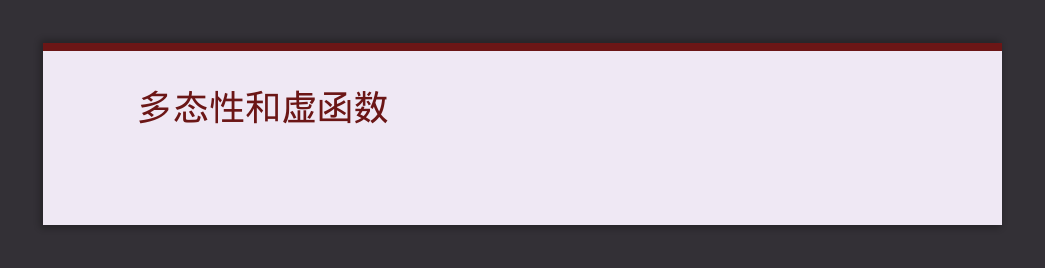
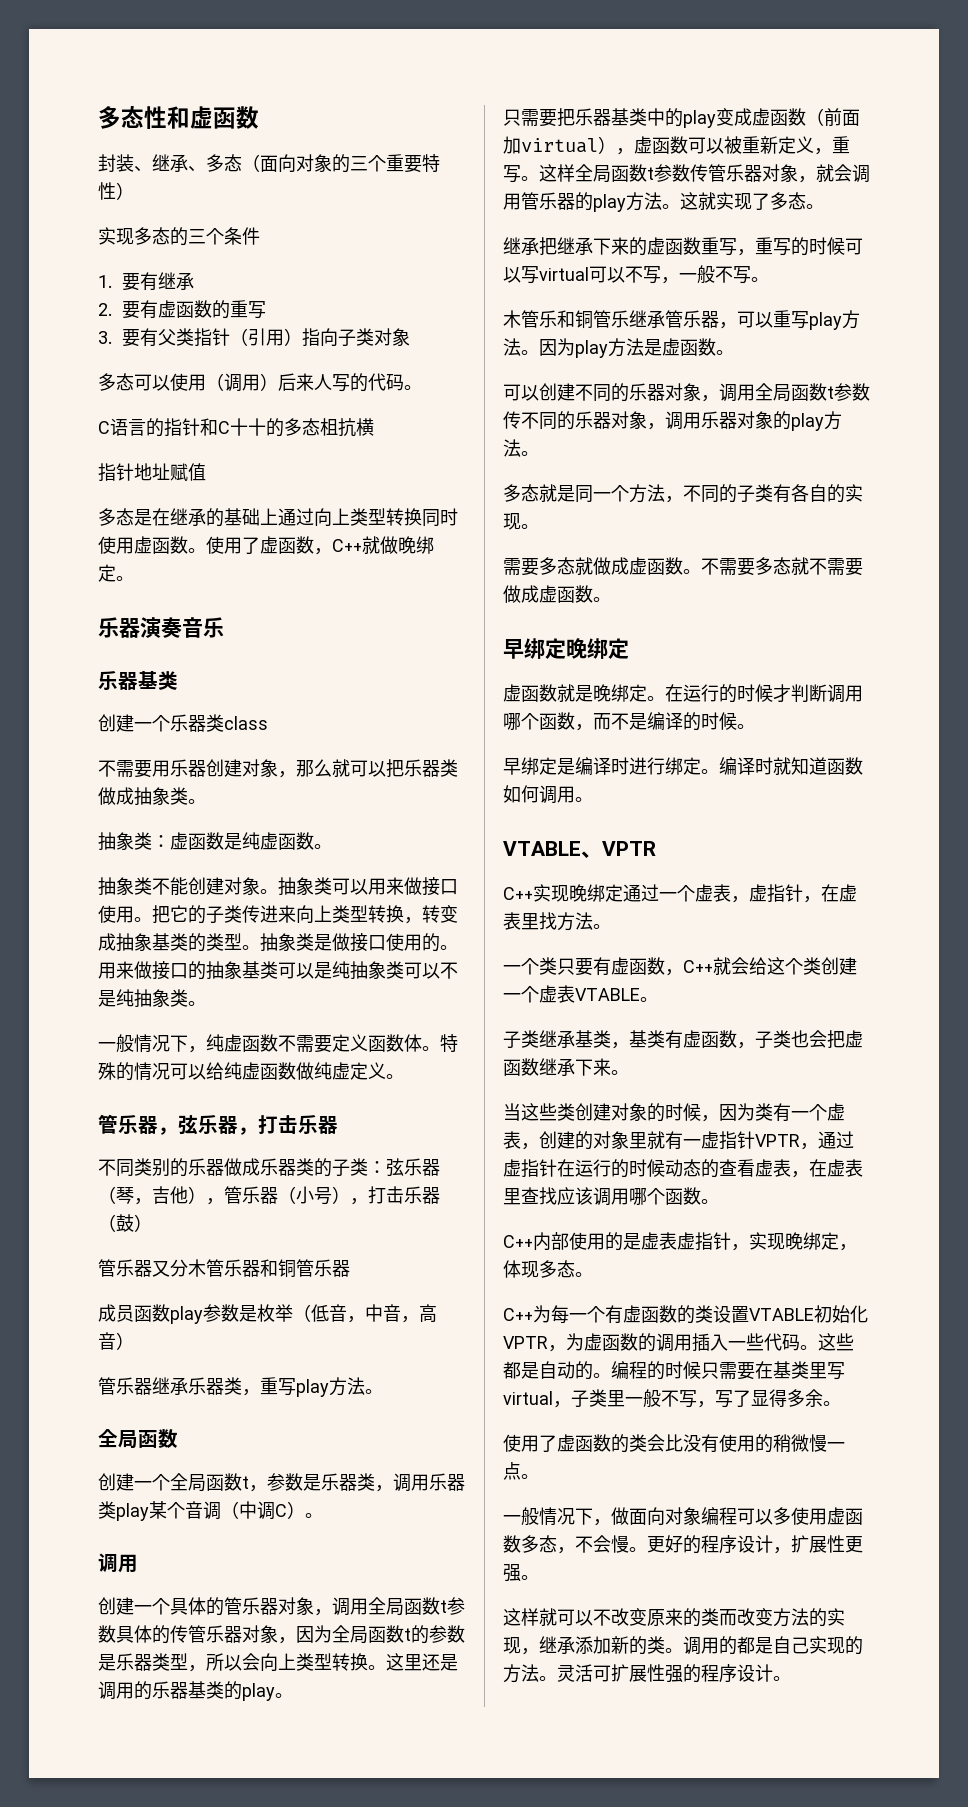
+ 封装、继承、多态（面向对象的三个重要特性）
+ 实现多态的三个条件
+ 1.要有继承
+ 2.要有虚函数的重写
+ 3.要有父类指针（引用）指向子类对象
+ 多态可以使用（调用）后来人写的代码。
+ C语言的指针和C十十的多态柤抗横
+ 指针地址赋值
+ 多态是在继承的基础上通过向上类型转换同时使用虚函数。使用了虚函数，C++就做晚绑定。
+ 乐器演奏音乐
+ 乐器基类
+ 创建一个乐器类class
+ 不需要用乐器创建对象，那么就可以把乐器类做成抽象类。
+ 抽象类：虚函数是纯虚函数。
+ 抽象类不能创建对象。抽象类可以用来做接口使用。把它的子类传进来向上类型转换，转变成抽象基类的类型。抽象类是做接口使用的。用来做接口的抽象基类可以是纯抽象类可以不是纯抽象类。
+ 一般情况下，纯虚函数不需要定义函数体。特殊的情况可以给纯虚函数做纯虚定义。
+ 管乐器，弦乐器，打击乐器
+ 不同类别的乐器做成乐器类的子类：弦乐器（琴，吉他），管乐器（小号），打击乐器（鼓）
+ 管乐器又分木管乐器和铜管乐器
+ 成员函数play参数是枚举（低音，中音，高音）
+ 管乐器继承乐器类，重写play方法。
+ 全局函数
+ 创建一个全局函数t，参数是乐器类，调用乐器类play某个音调（中调C）。
+ 调用
+ 创建一个具体的管乐器对象，调用全局函数t参数具体的传管乐器对象，因为全局函数t的参数是乐器类型，所以会向上类型转换。这里还是调用的乐器基类的play。
+ 只需要把乐器基类中的play变成虚函数（前面加virtual），虚函数可以被重新定义，重写。这样全局函数t参数传管乐器对象，就会调用管乐器的play方法。这就实现了多态。
+ 继承把继承下来的虚函数重写，重写的时候可以写virtual可以不写，一般不写。
+ 木管乐和铜管乐继承管乐器，可以重写play方法。因为play方法是虚函数。
+ 可以创建不同的乐器对象，调用全局函数t参数传不同的乐器对象，调用乐器对象的play方法。
+ 多态就是同一个方法，不同的子类有各自的实现。
+ 需要多态就做成虚函数。不需要多态就不需要做成虚函数。
+ 早绑定晚绑定
+ 虚函数就是晚绑定。在运行的时候才判断调用哪个函数，而不是编译的时候。
+ 早绑定是编译时进行绑定。编译时就知道函数如何调用。
+ VTABLE、VPTR
+ C++实现晚绑定通过一个虚表，虚指针，在虚表里找方法。
+ 一个类只要有虚函数，C++就会给这个类创建一个虚表VTABLE。
+ 子类继承基类，基类有虚函数，子类也会把虚函数继承下来。
+ 当这些类创建对象的时候，因为类有一个虚表，创建的对象里就有一虚指针VPTR，通过虚指针在运行的时候动态的查看虚表，在虚表里查找应该调用哪个函数。
+ C++内部使用的是虚表虚指针，实现晚绑定，体现多态。
+ C++为每一个有虚函数的类设置VTABLE初始化VPTR，为虚函数的调用插入一些代码。这些都是自动的。编程的时候只需要在基类里写virtual，子类里一般不写，写了显得多余。
+ 使用了虚函数的类会比没有使用的稍微慢一点。
+ 一般情况下，做面向对象编程可以多使用虚函数多态，不会慢。更好的程序设计，扩展性更强。
+ 这样就可以不改变原来的类而改变方法的实现，继承添加新的类。调用的都是自己实现的方法。灵活可扩展性强的程序设计。

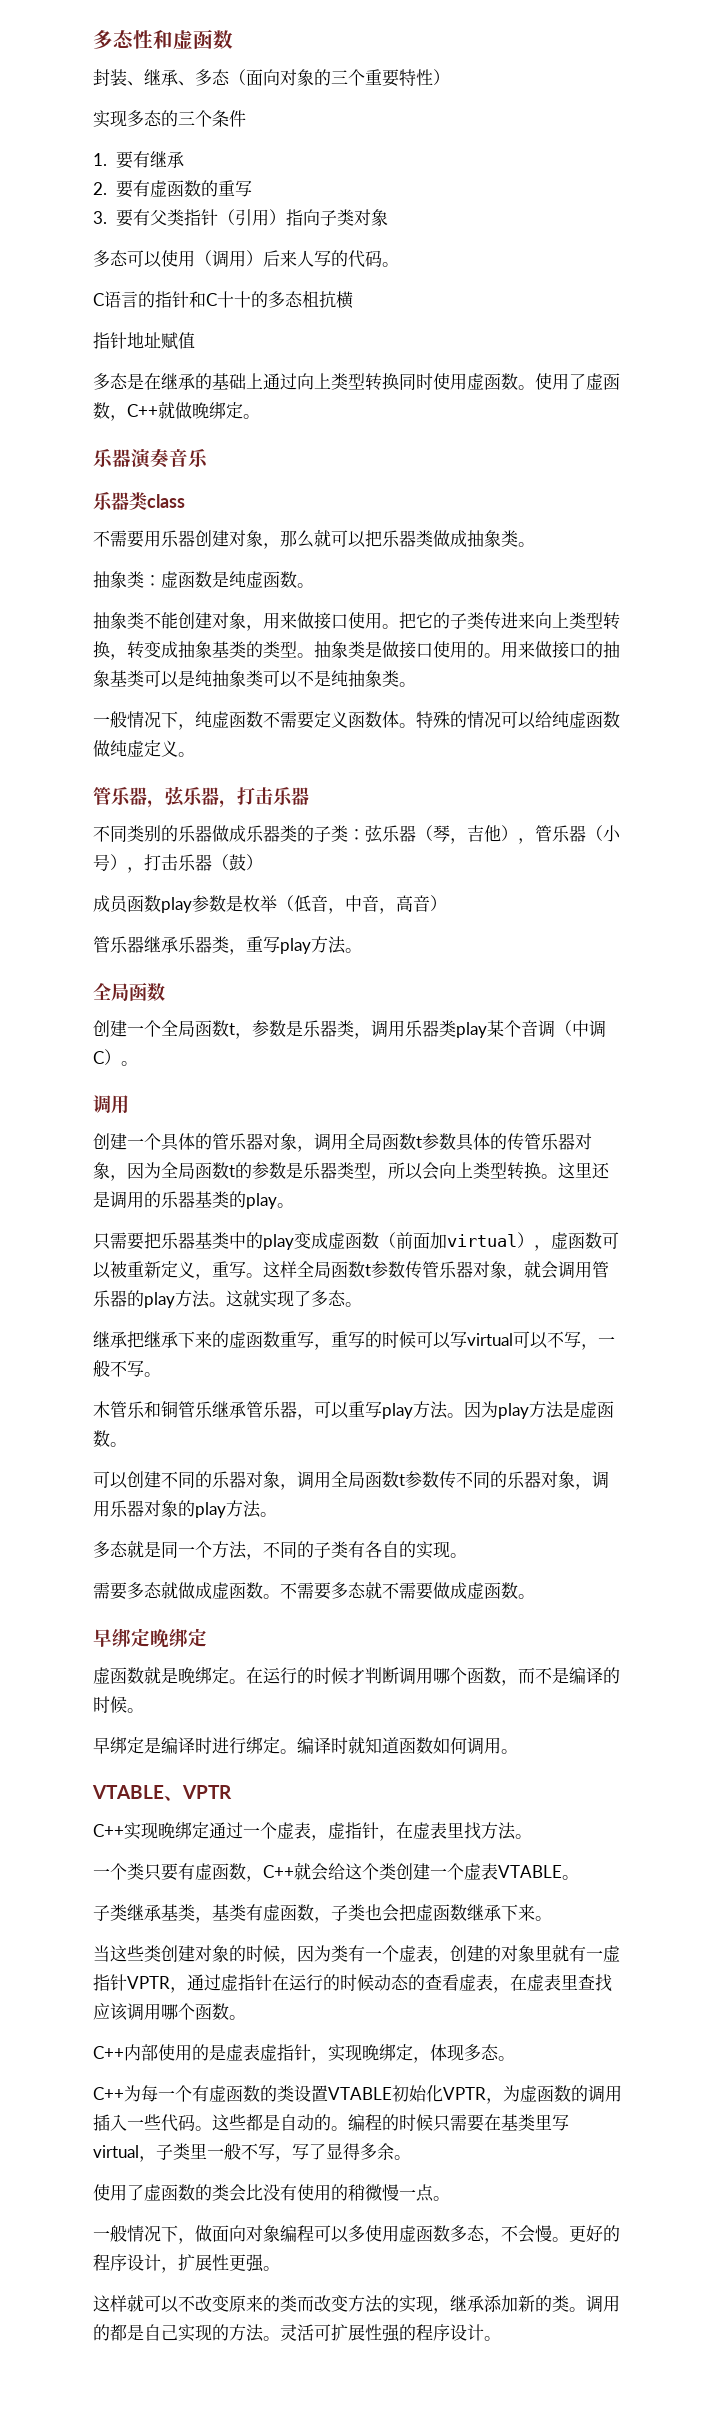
  乐器演奏音乐
- 乐器基类
- 创建一个乐器类class
+ 乐器类class
- 抽象类不能创建对象。抽象类可以用来做接口使用。
+ 抽象类不能创建对象，用来做接口使用。
- 管乐器又分木管乐器和铜管乐器

